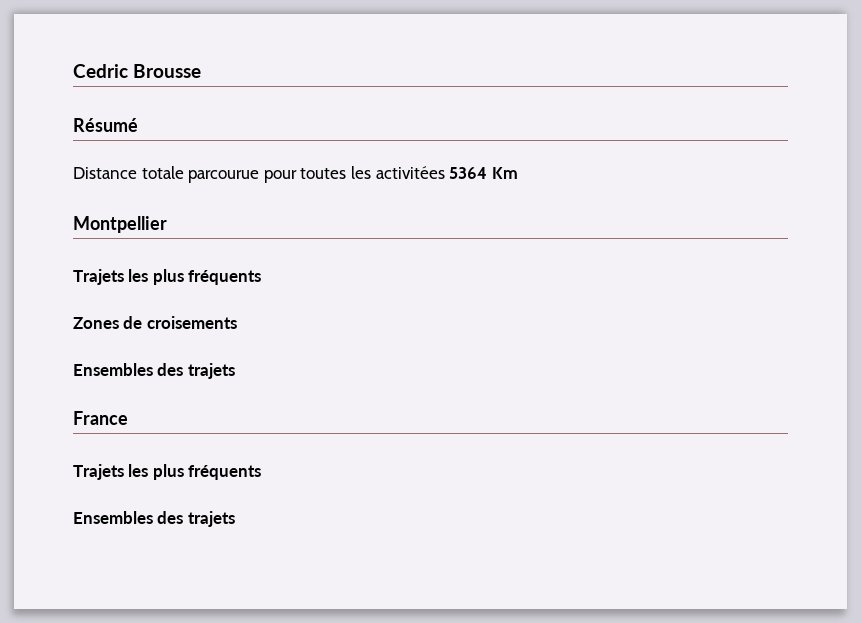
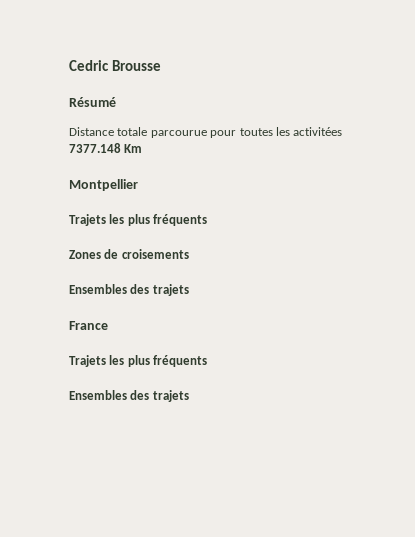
- Distance totale parcourue pour toutes les activitées 5364 Km
+ Distance totale parcourue pour toutes les activitées 7377.148 Km

